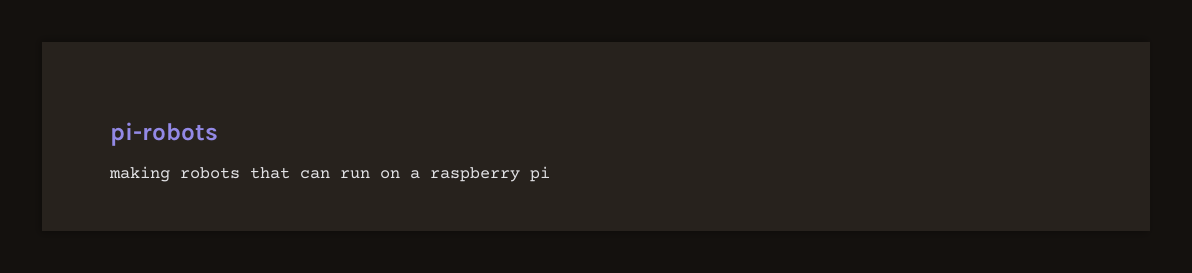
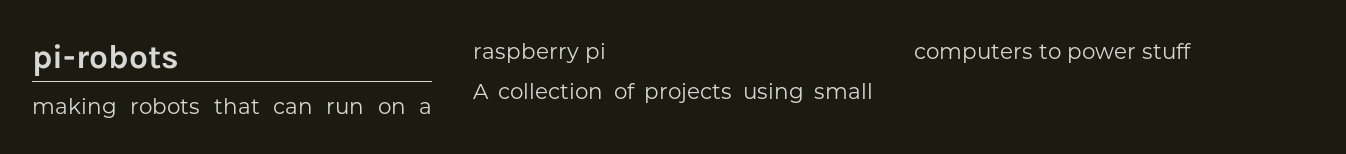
+ A collection of projects using small computers to power stuff

